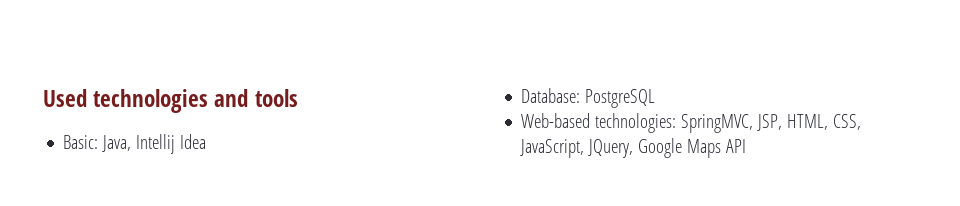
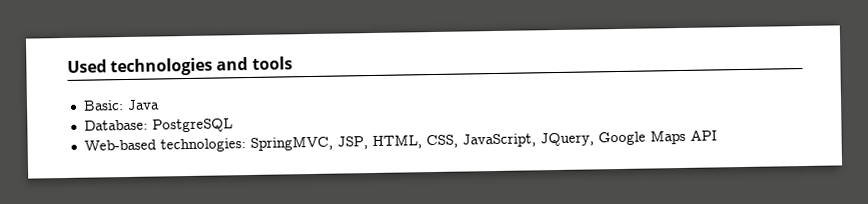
- Basic: Java, Intellij Idea
+ Basic: Java

